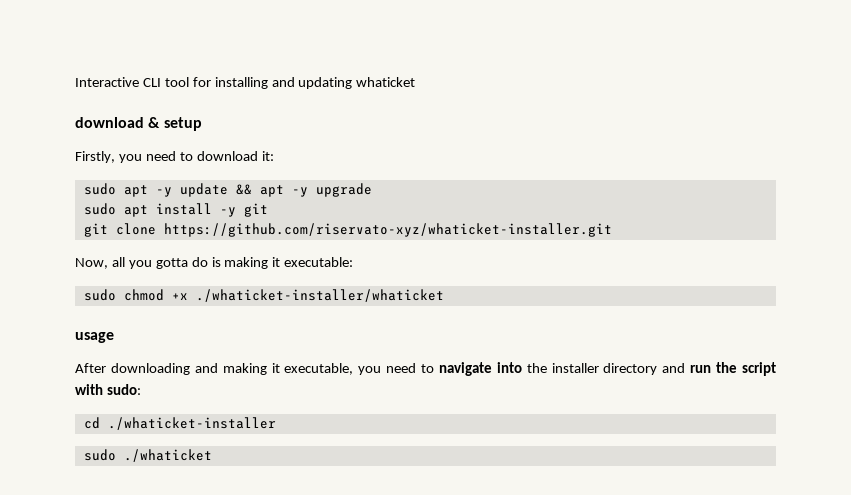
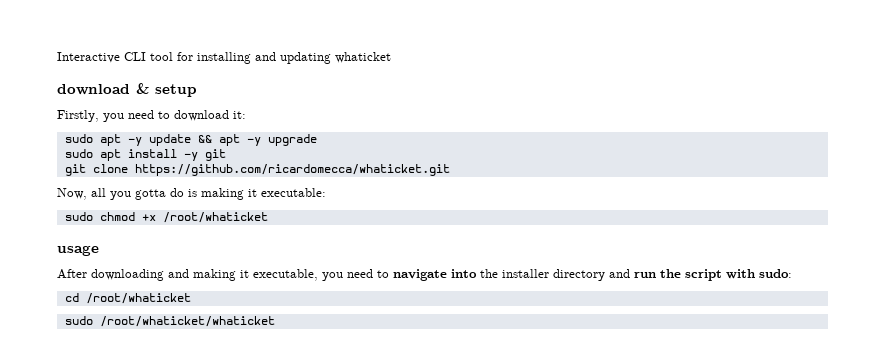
- git clone https://github.com/riservato-xyz/whaticket-installer.git
+ git clone https://github.com/ricardomecca/whaticket.git
- sudo chmod +x ./whaticket-installer/whaticket
+ sudo chmod +x /root/whaticket
- cd ./whaticket-installer
- sudo ./whaticket
+ cd /root/whaticket
+ sudo /root/whaticket/whaticket

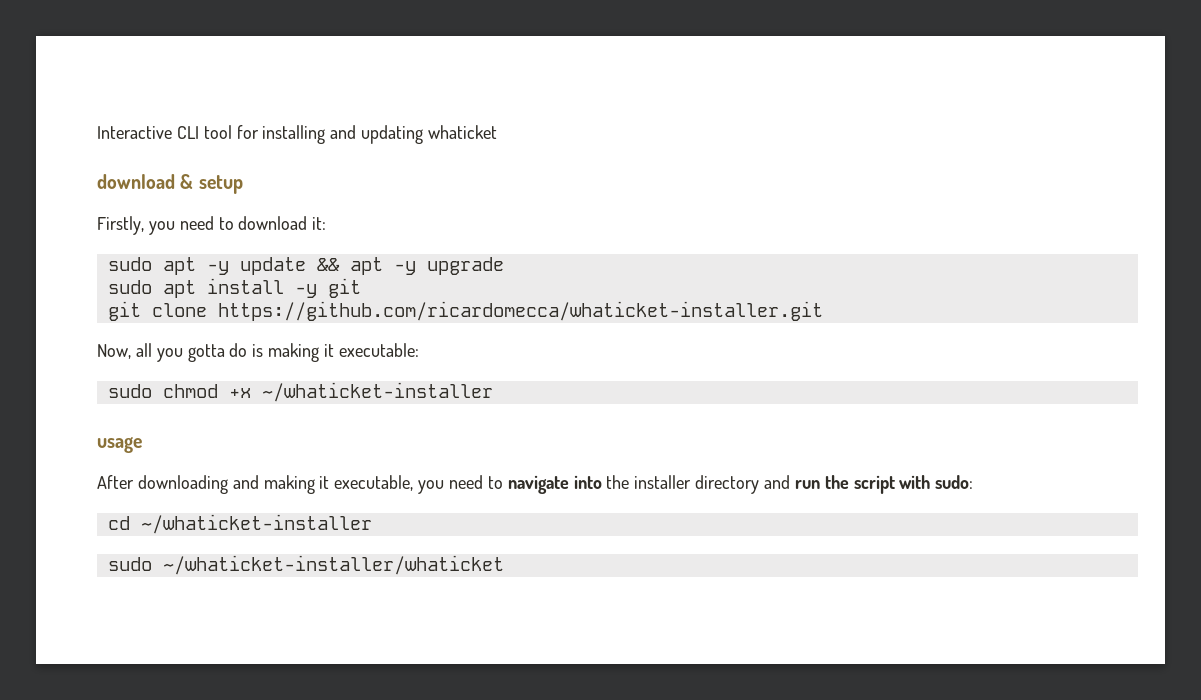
- git clone https://github.com/ricardomecca/whaticket.git
+ git clone https://github.com/ricardomecca/whaticket-installer.git
- sudo chmod +x /root/whaticket
+ sudo chmod +x ~/whaticket-installer
- cd /root/whaticket
- sudo /root/whaticket/whaticket
+ cd ~/whaticket-installer
+ sudo ~/whaticket-installer/whaticket

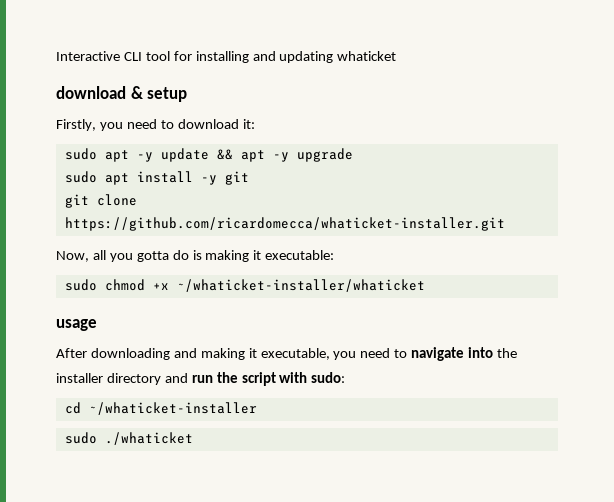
- sudo chmod +x ~/whaticket-installer
+ sudo chmod +x ~/whaticket-installer/whaticket
- sudo ~/whaticket-installer/whaticket
+ sudo ./whaticket

